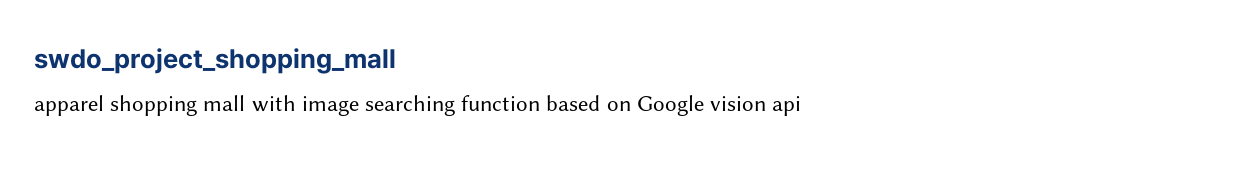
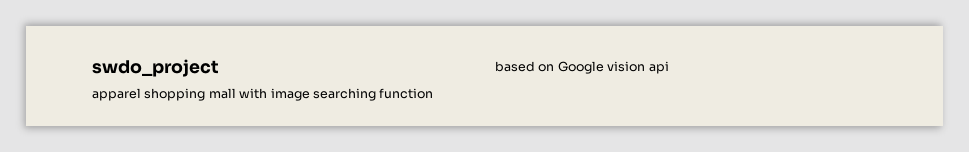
- swdo_project_shopping_mall
+ swdo_project

